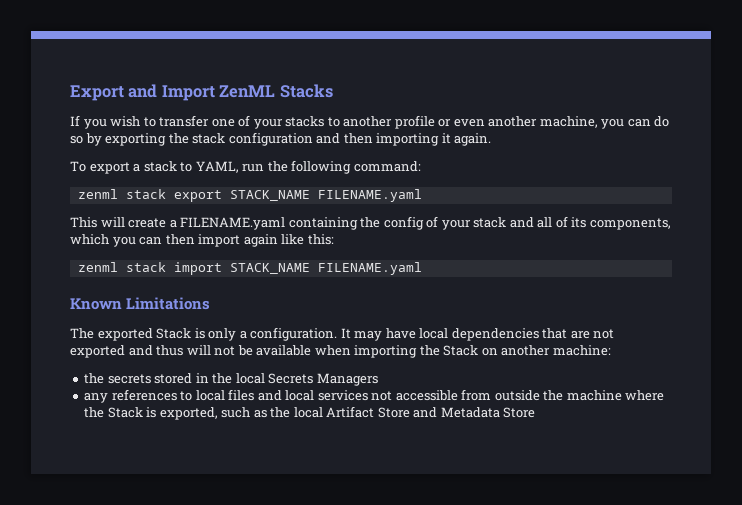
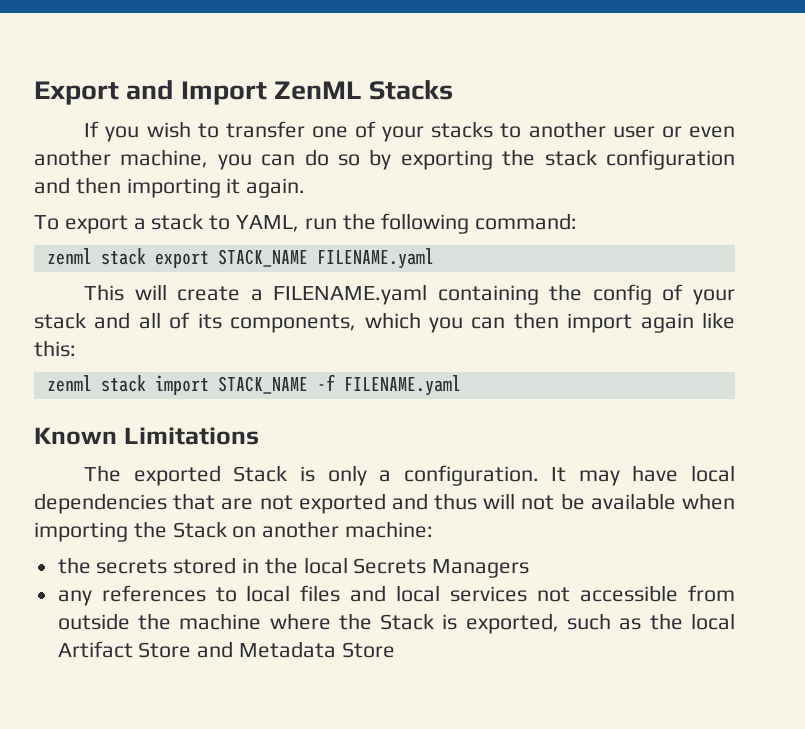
- If you wish to transfer one of your stacks to another profile or even another machine, you can do so by exporting the stack configuration and then importing it again.
+ If you wish to transfer one of your stacks to another user or even another machine, you can do so by exporting the stack configuration and then importing it again.
- zenml stack import STACK_NAME FILENAME.yaml
+ zenml stack import STACK_NAME -f FILENAME.yaml

